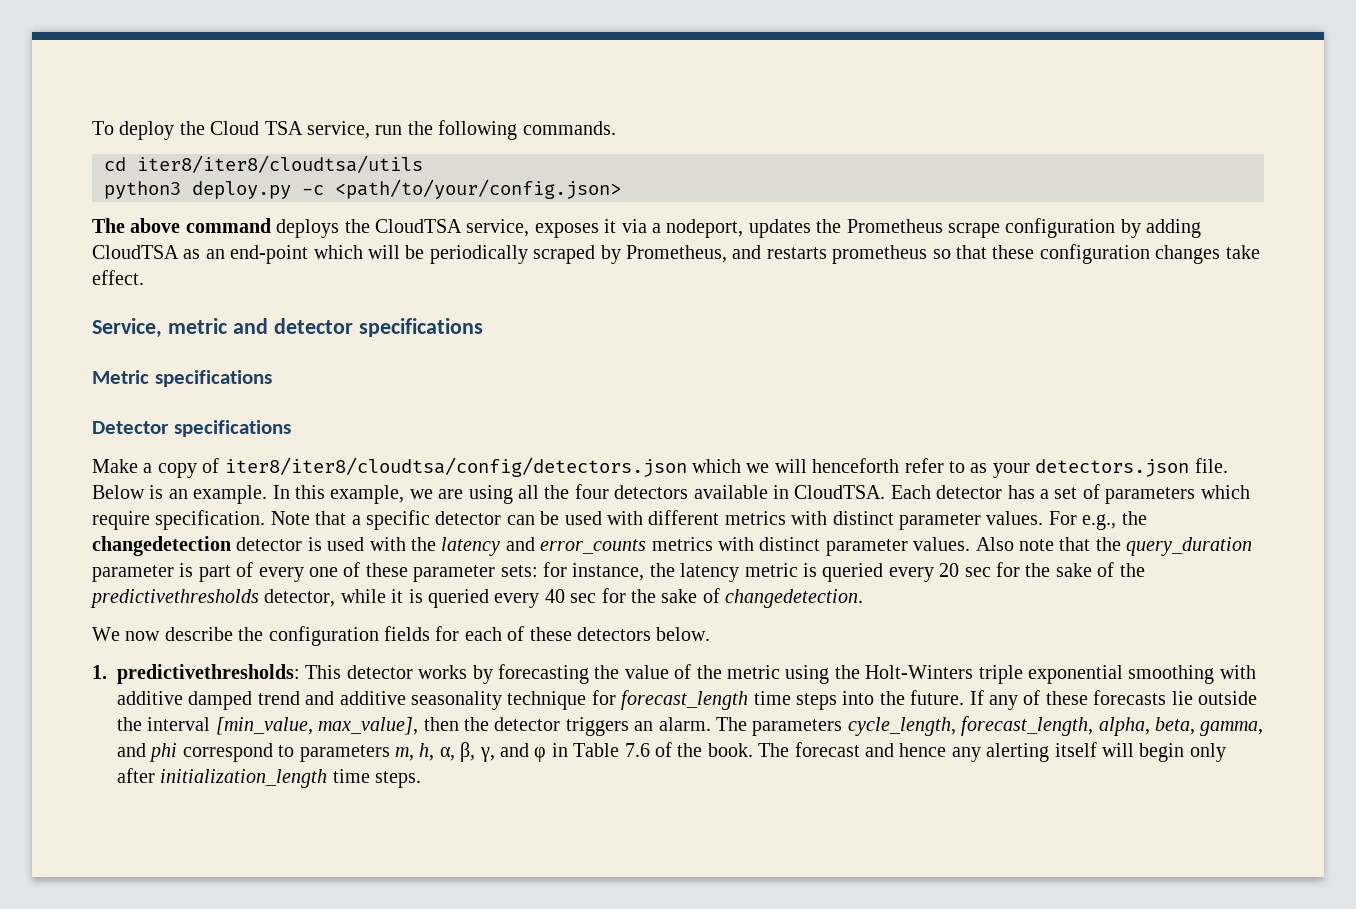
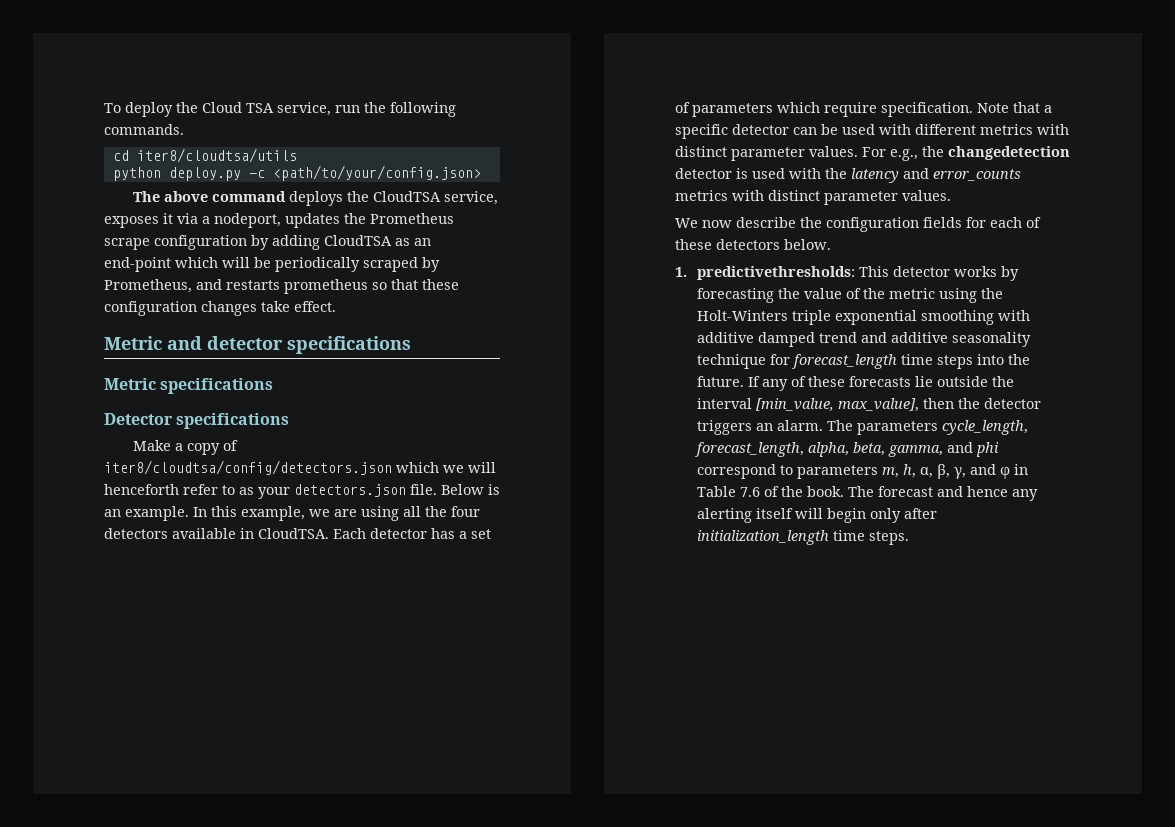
- cd iter8/iter8/cloudtsa/utils
- python3 deploy.py -c <path/to/your/config.json>
+ cd iter8/cloudtsa/utils
+ python deploy.py -c <path/to/your/config.json>
- Service, metric and detector specifications
+ Metric and detector specifications
- Make a copy of iter8/iter8/cloudtsa/config/detectors.json which we will henceforth refer to as your detectors.json file.
+ Make a copy of iter8/cloudtsa/config/detectors.json which we will henceforth refer to as your detectors.json file.
- Also note that the query_duration parameter is part of every one of these parameter sets: for instance, the latency metric is queried every 20 sec for the sake of the predictivethresholds detector, while it is queried every 40 sec for the sake of changedetection.

